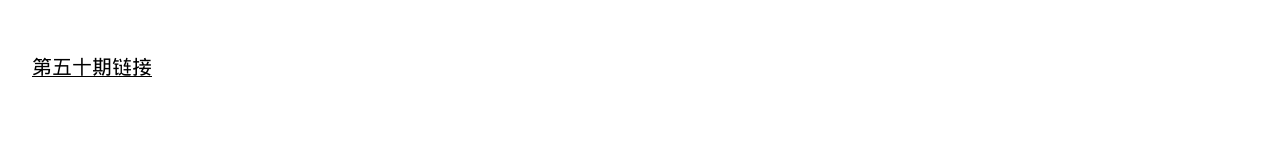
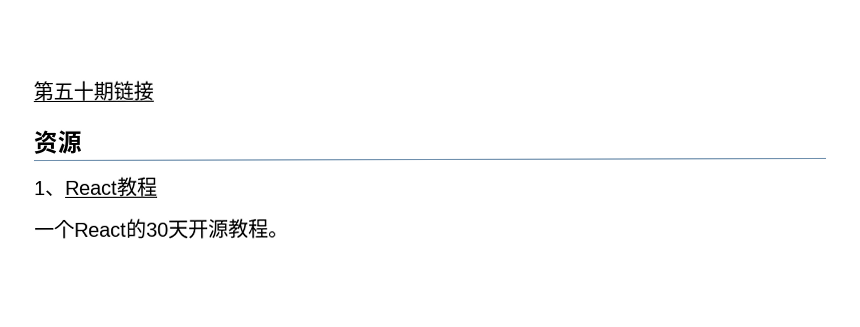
+ 资源
+ 1、React教程
+ 一个React的30天开源教程。

